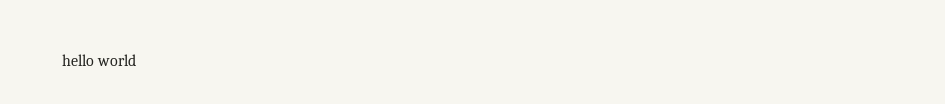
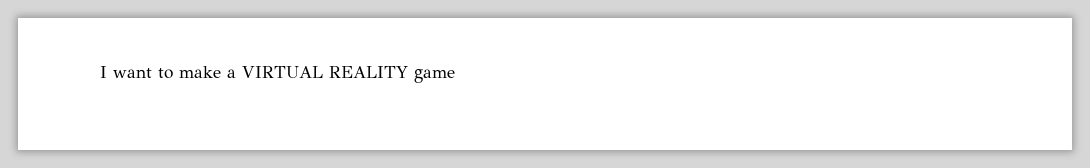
- hello world
+ I want to make a VIRTUAL REALITY game

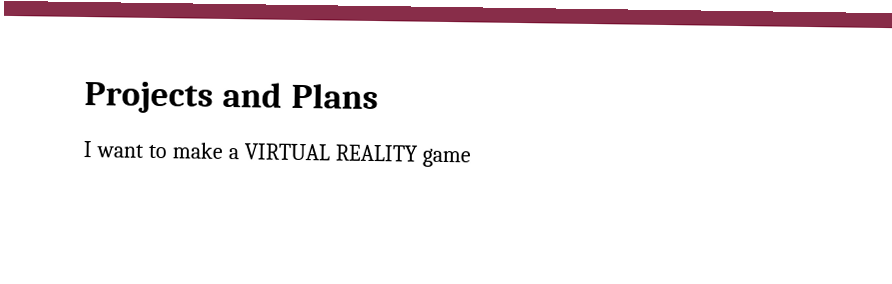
+ Projects and Plans

